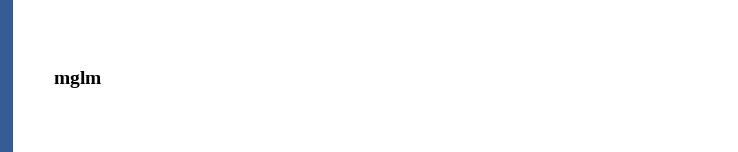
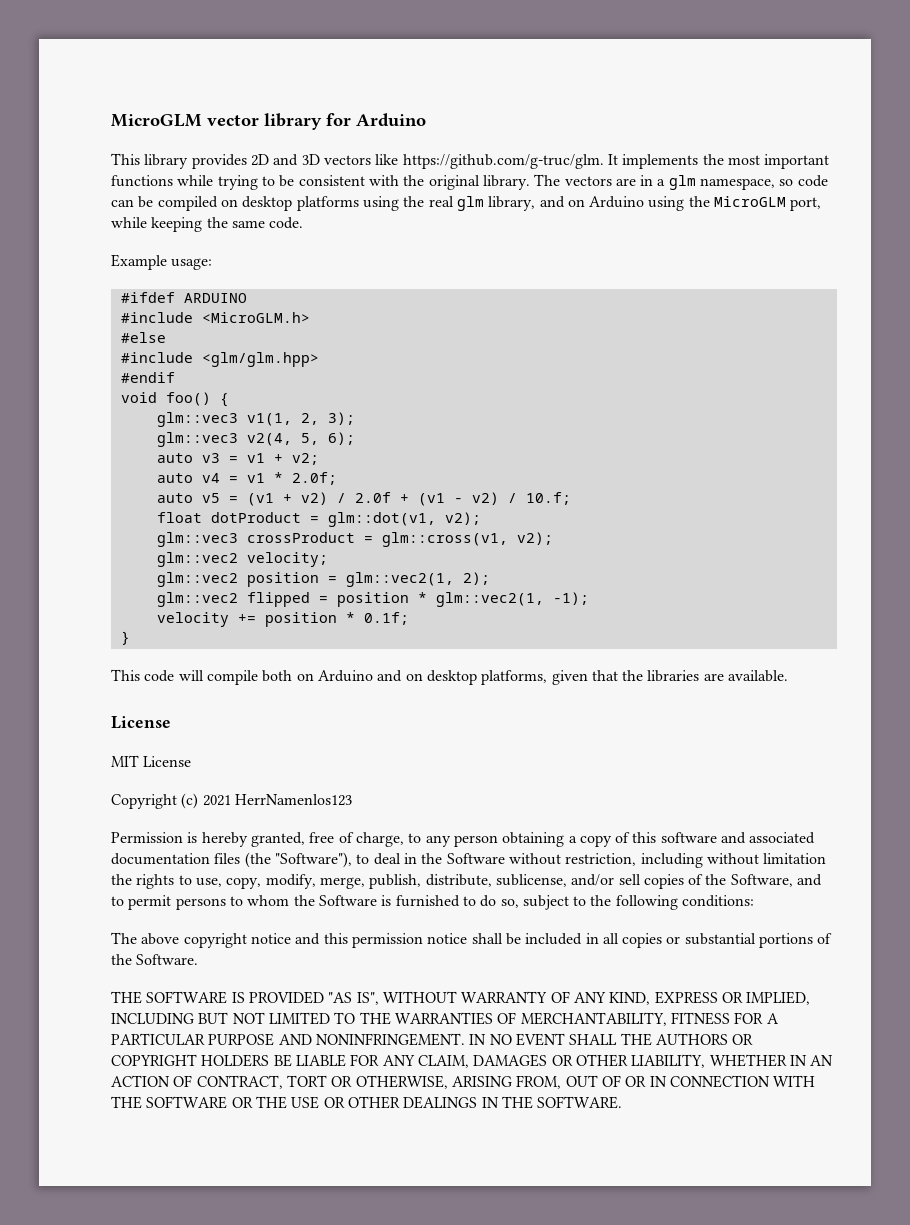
- mglm
+ MicroGLM vector library for Arduino
+ This library provides 2D and 3D vectors like https://github.com/g-truc/glm. It implements the most important functions while trying to be consistent with the original library. The vectors are in a glm namespace, so code can be compiled on desktop platforms using the real glm library, and on Arduino using the MicroGLM port, while keeping the same code.
+ Example usage:
+ #ifdef ARDUINO
+ #include <MicroGLM.h>
+ #else
+ #include <glm/glm.hpp>
+ #endif
+ void foo() {
+ glm::vec3 v1(1, 2, 3);
+ glm::vec3 v2(4, 5, 6);
+ auto v3 = v1 + v2;
+ auto v4 = v1 * 2.0f;
+ auto v5 = (v1 + v2) / 2.0f + (v1 - v2) / 10.f;
+ float dotProduct = glm::dot(v1, v2);
+ glm::vec3 crossProduct = glm::cross(v1, v2);
+ glm::vec2 velocity;
+ glm::vec2 position = glm::vec2(1, 2);
+ glm::vec2 flipped = position * glm::vec2(1, -1);
+ velocity += position * 0.1f;
+ }
+ This code will compile both on Arduino and on desktop platforms, given that the libraries are available.
+ License
+ MIT License
+ Copyright (c) 2021 HerrNamenlos123
+ Permission is hereby granted, free of charge, to any person obtaining a copy of this software and associated documentation files (the "Software"), to deal in the Software without restriction, including without limitation the rights to use, copy, modify, merge, publish, distribute, sublicense, and/or sell copies of the Software, and to permit persons to whom the Software is furnished to do so, subject to the following conditions:
+ The above copyright notice and this permission notice shall be included in all copies or substantial portions of the Software.
+ THE SOFTWARE IS PROVIDED "AS IS", WITHOUT WARRANTY OF ANY KIND, EXPRESS OR IMPLIED, INCLUDING BUT NOT LIMITED TO THE WARRANTIES OF MERCHANTABILITY, FITNESS FOR A PARTICULAR PURPOSE AND NONINFRINGEMENT. IN NO EVENT SHALL THE AUTHORS OR COPYRIGHT HOLDERS BE LIABLE FOR ANY CLAIM, DAMAGES OR OTHER LIABILITY, WHETHER IN AN ACTION OF CONTRACT, TORT OR OTHERWISE, ARISING FROM, OUT OF OR IN CONNECTION WITH THE SOFTWARE OR THE USE OR OTHER DEALINGS IN THE SOFTWARE.

